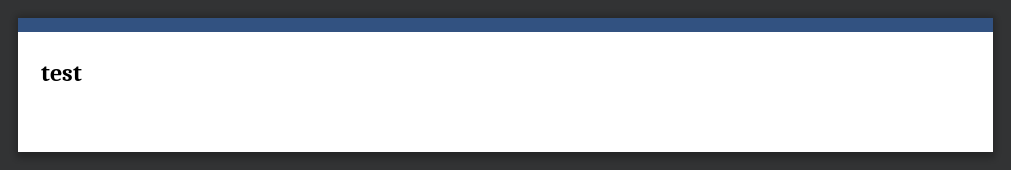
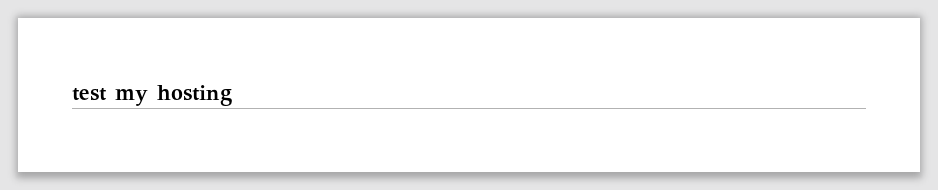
- test
+ test my hosting

